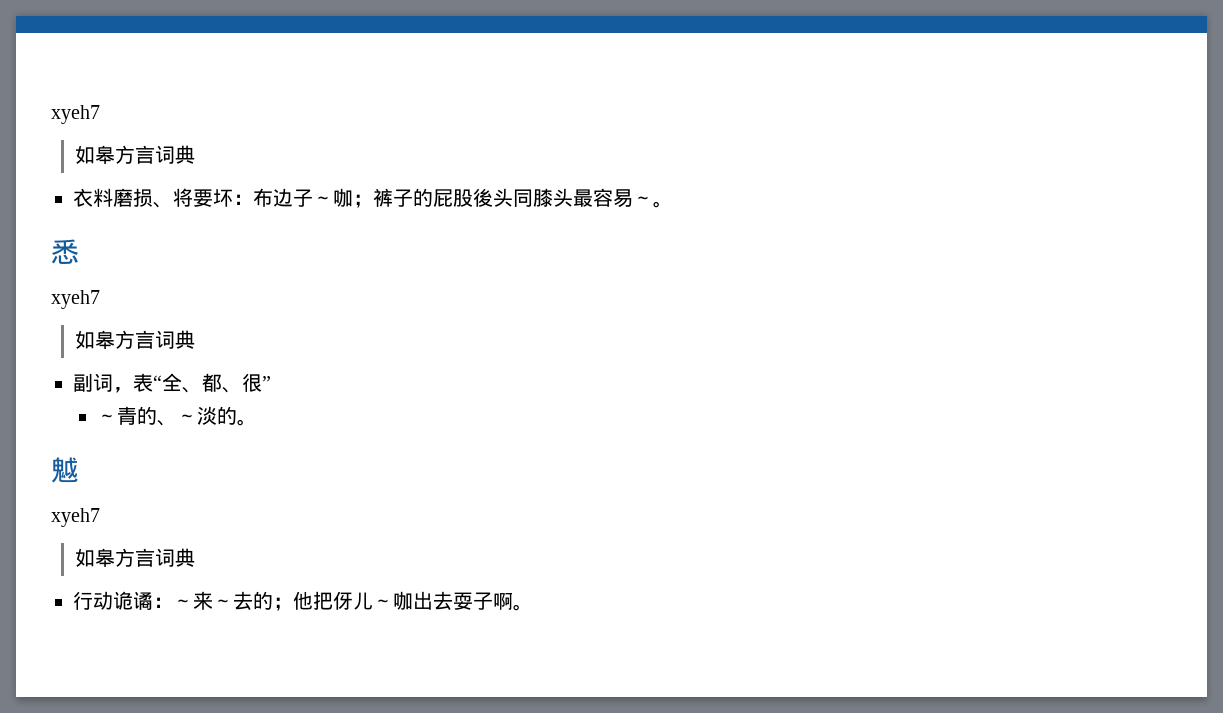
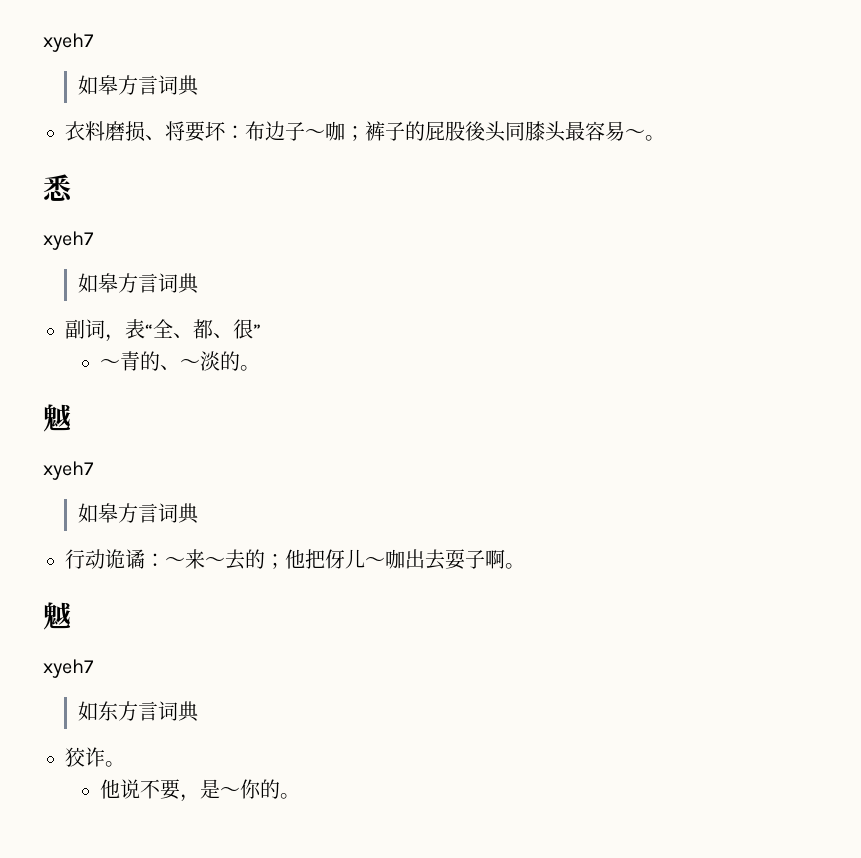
  行动诡谲：～来～去的；他把伢儿～咖出去耍子啊。
+ 魆
+ xyeh7
+ 如东方言词典
+ 狡诈。
+ 他说不要，是～你的。

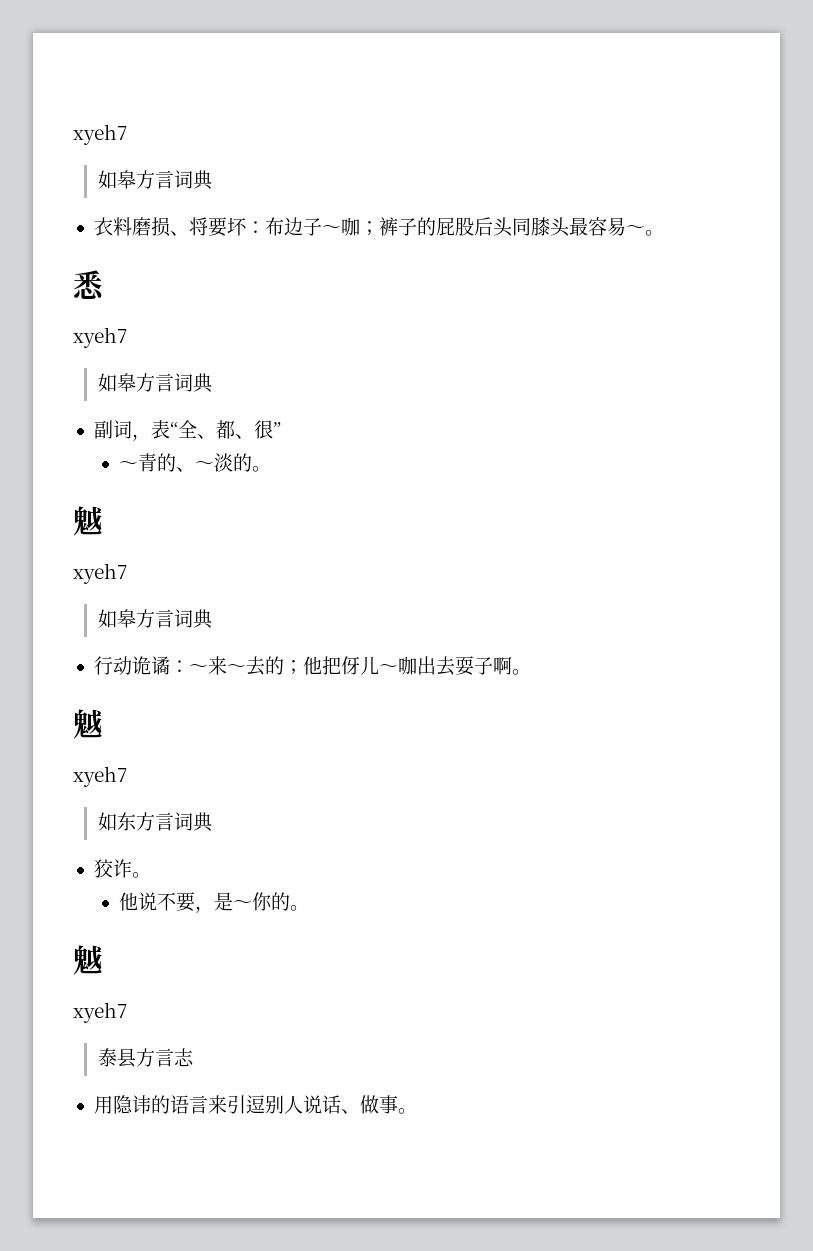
- 衣料磨损、将要坏：布边子～咖；裤子的屁股後头同膝头最容易～。
+ 衣料磨损、将要坏：布边子～咖；裤子的屁股后头同膝头最容易～。
  他说不要，是～你的。
+ 魆
+ xyeh7
+ 泰县方言志
+ 用隐讳的语言来引逗别人说话、做事。

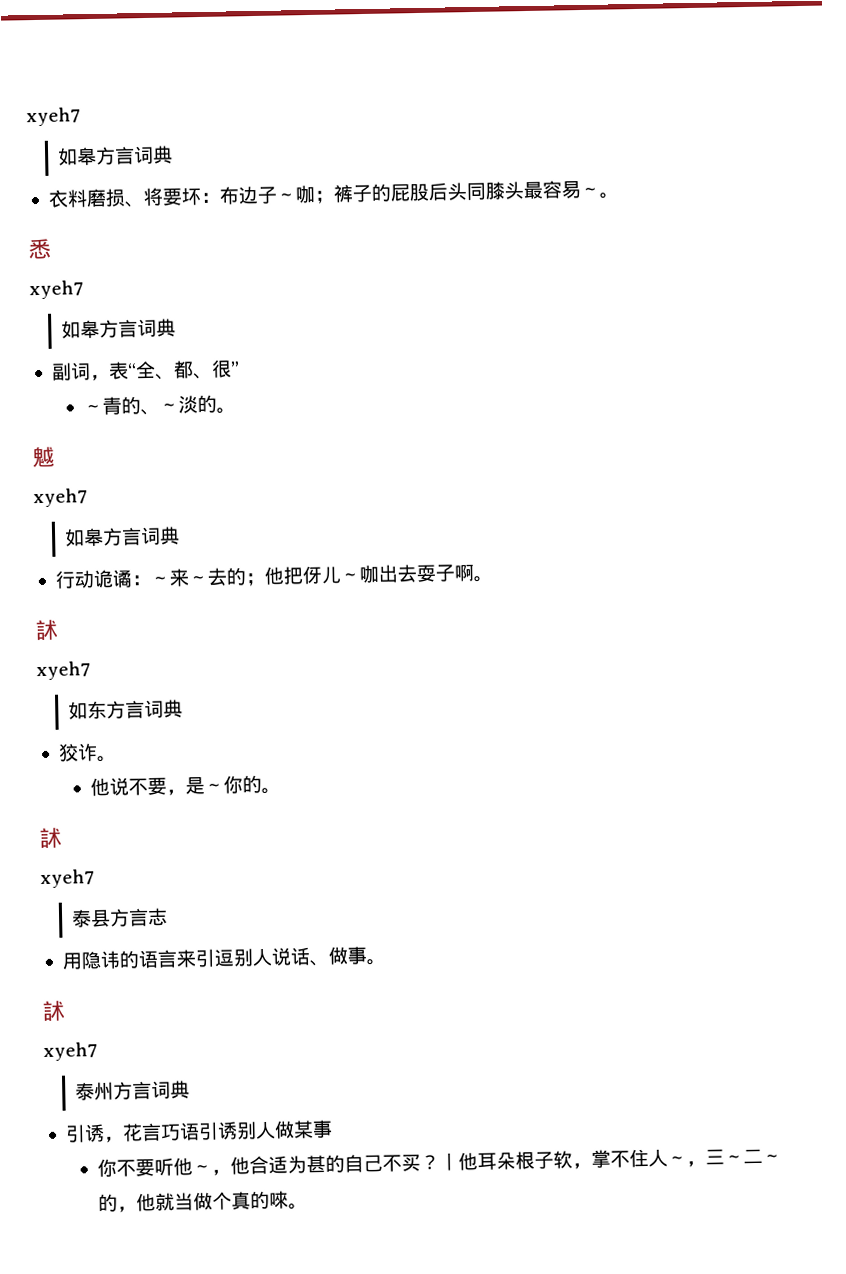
  行动诡谲：～来～去的；他把伢儿～咖出去耍子啊。
- 魆
+ 訹
  他说不要，是～你的。
- 魆
+ 訹
  用隐讳的语言来引逗别人说话、做事。
+ 訹
+ xyeh7
+ 泰州方言词典
+ 引诱，花言巧语引诱别人做某事
+ 你不要听他～，他合适为甚的自己不买？丨他耳朵根子软，掌不住人～，三～二～的，他就当做个真的唻。

